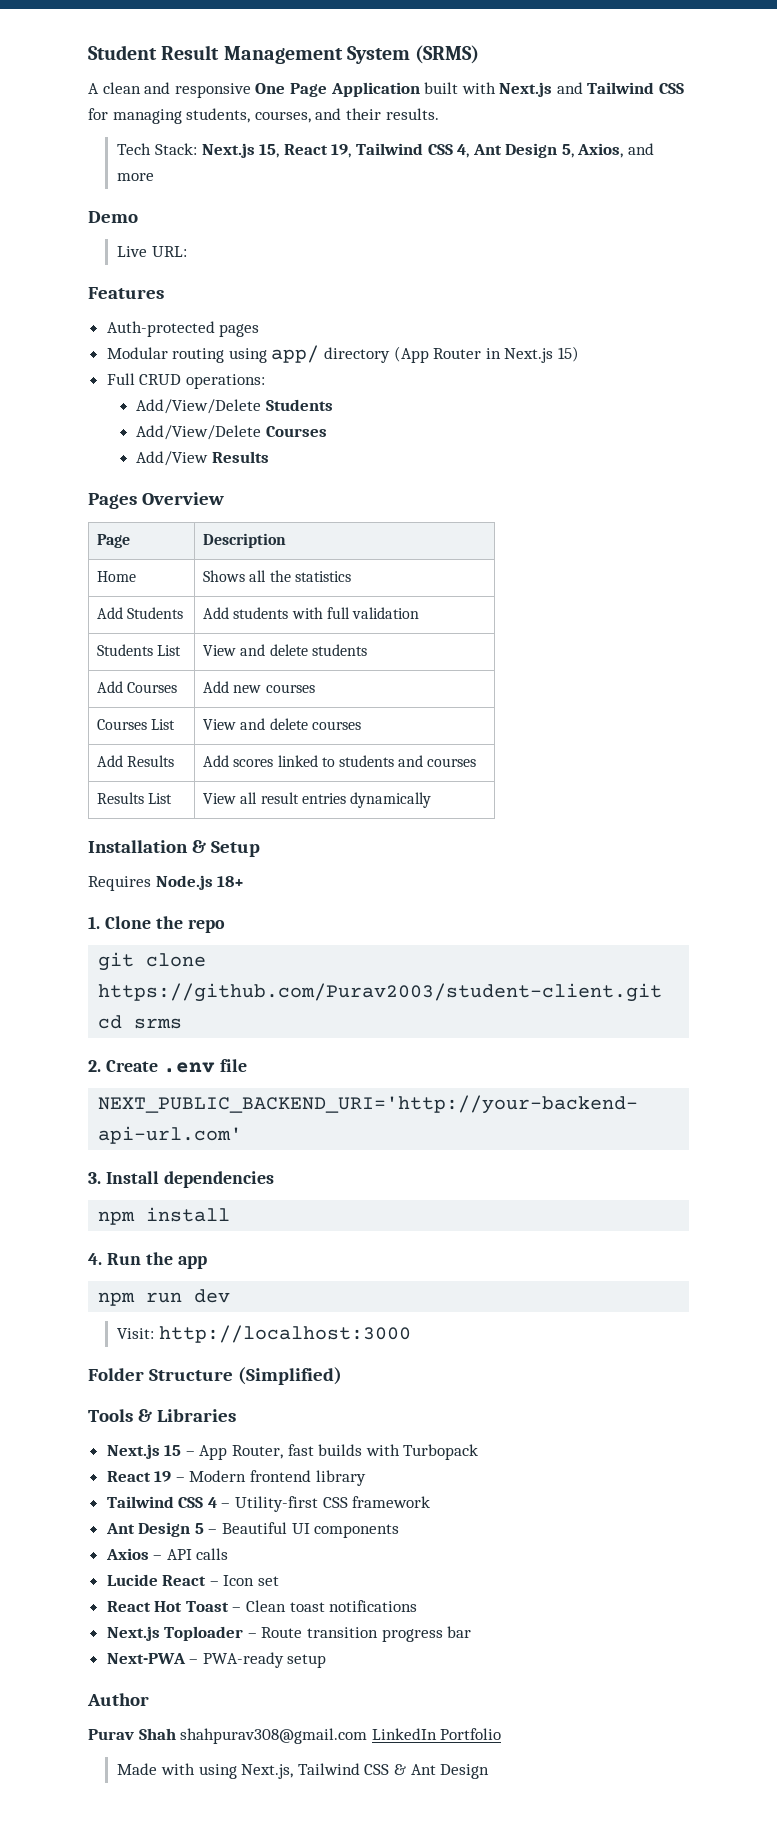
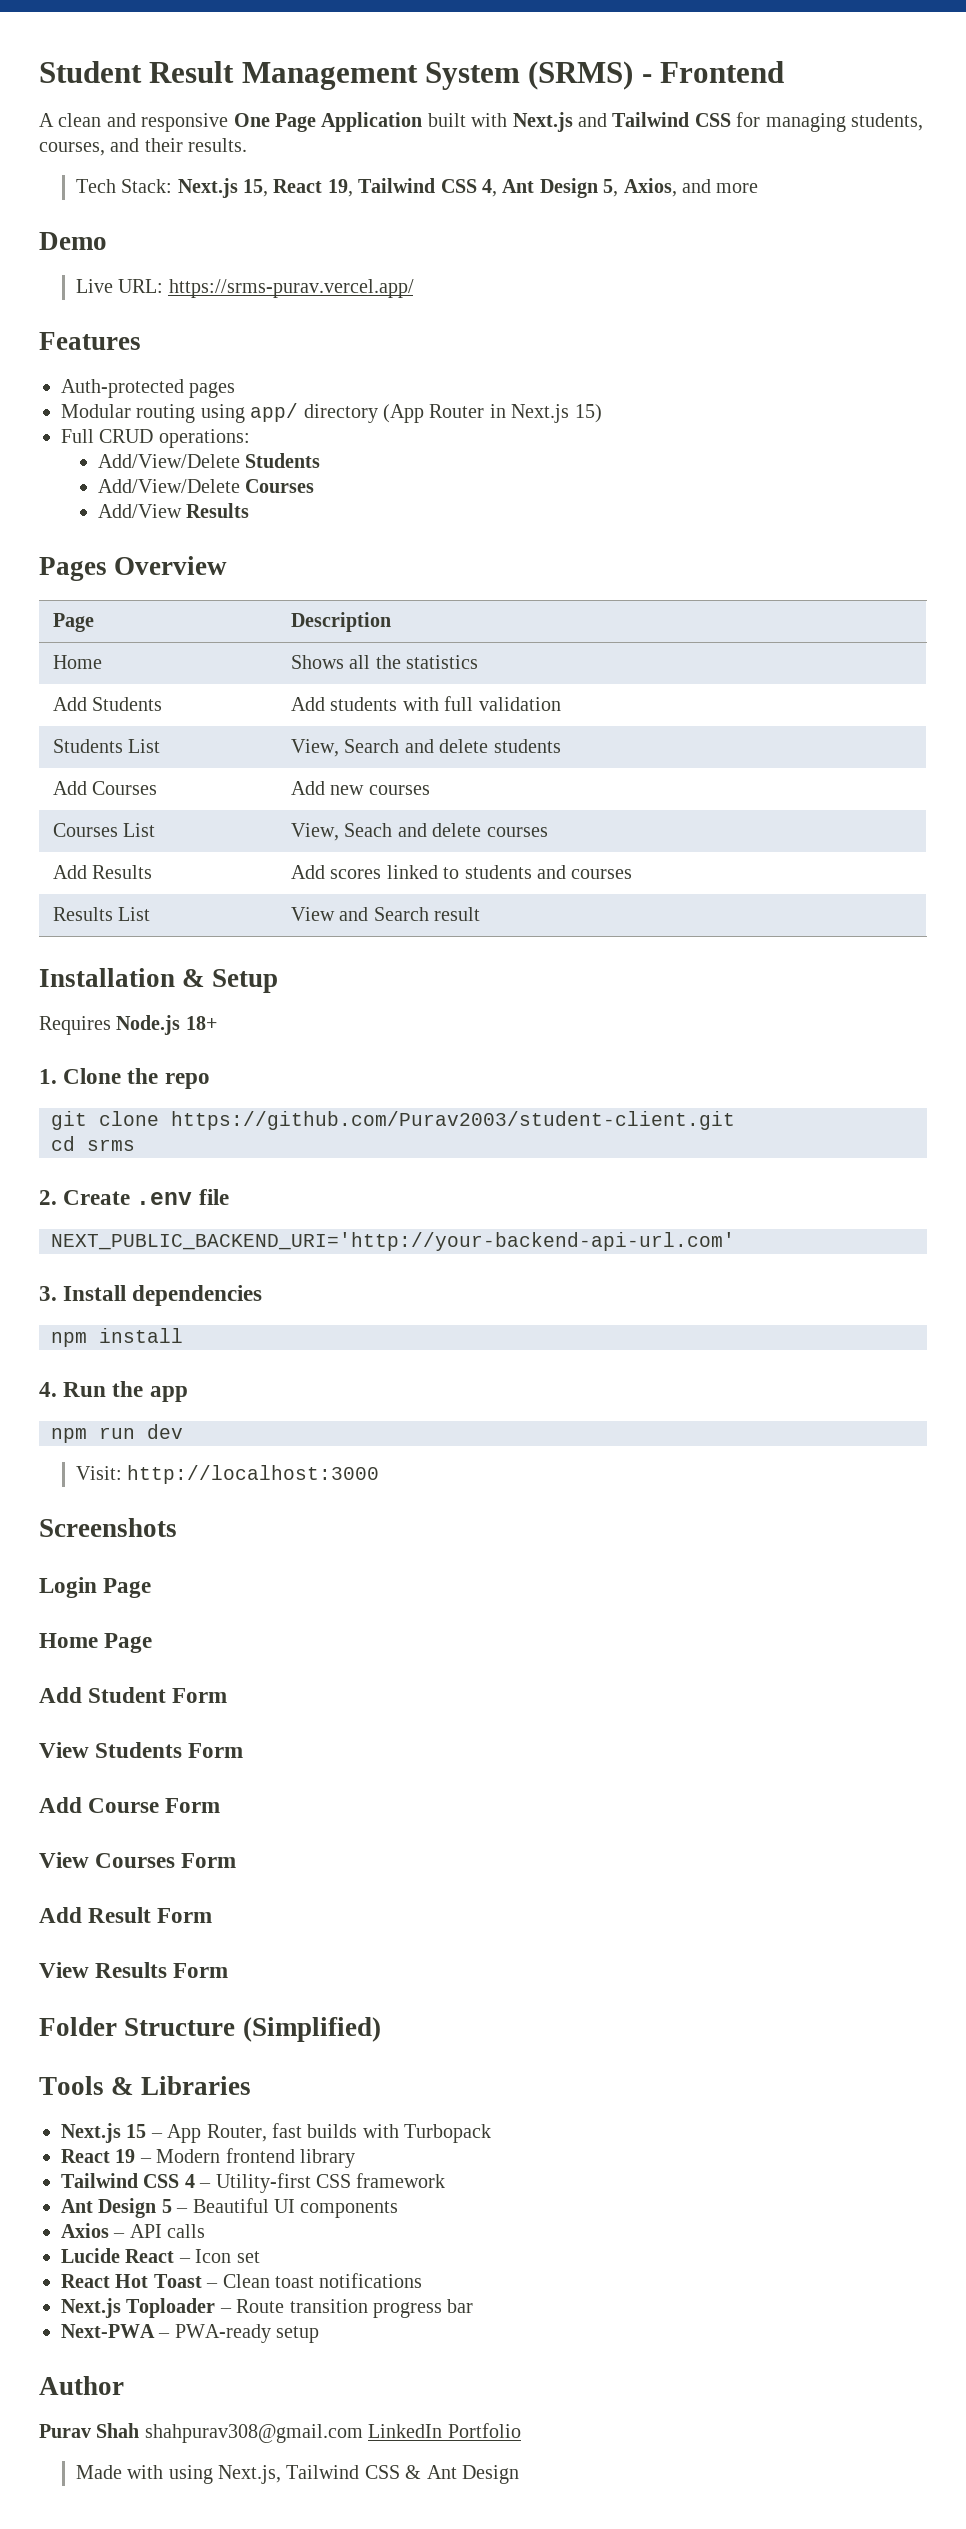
- Student Result Management System (SRMS)
+ Student Result Management System (SRMS) - Frontend
- Live URL:
+ Live URL: https://srms-purav.vercel.app/
- Students List | View and delete students
+ Students List | View, Search and delete students
- Courses List | View and delete courses
+ Courses List | View, Seach and delete courses
- Results List | View all result entries dynamically
+ Results List | View and Search result
+ Screenshots
+ Login Page
+ Home Page
+ Add Student Form
+ View Students Form
+ Add Course Form
+ View Courses Form
+ Add Result Form
+ View Results Form

